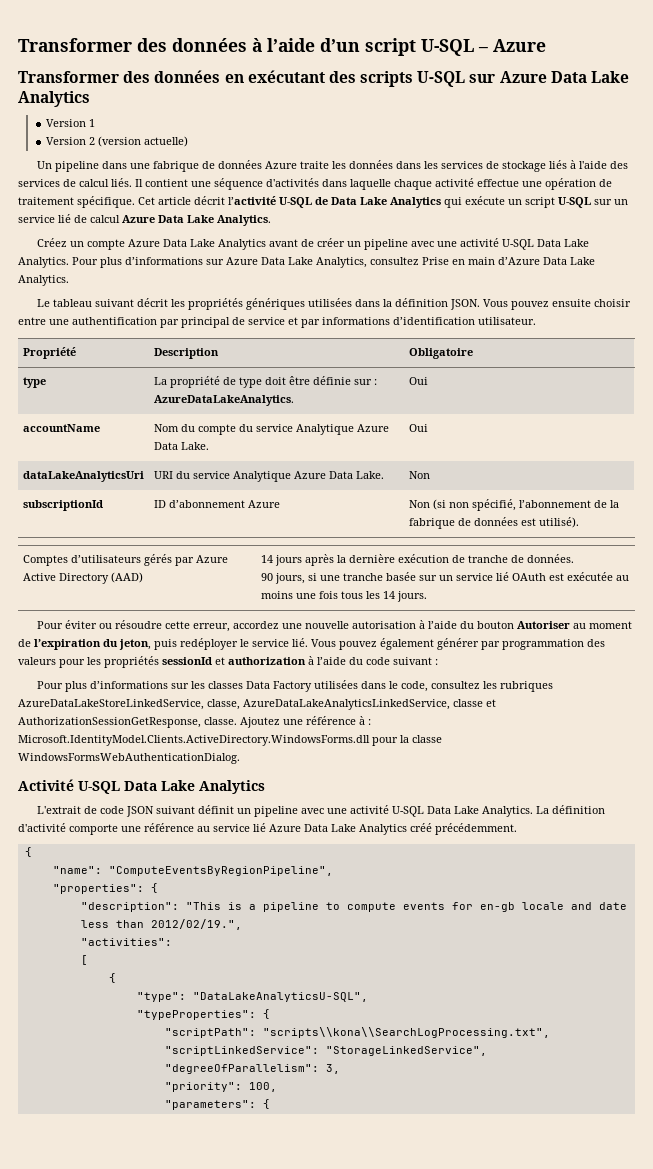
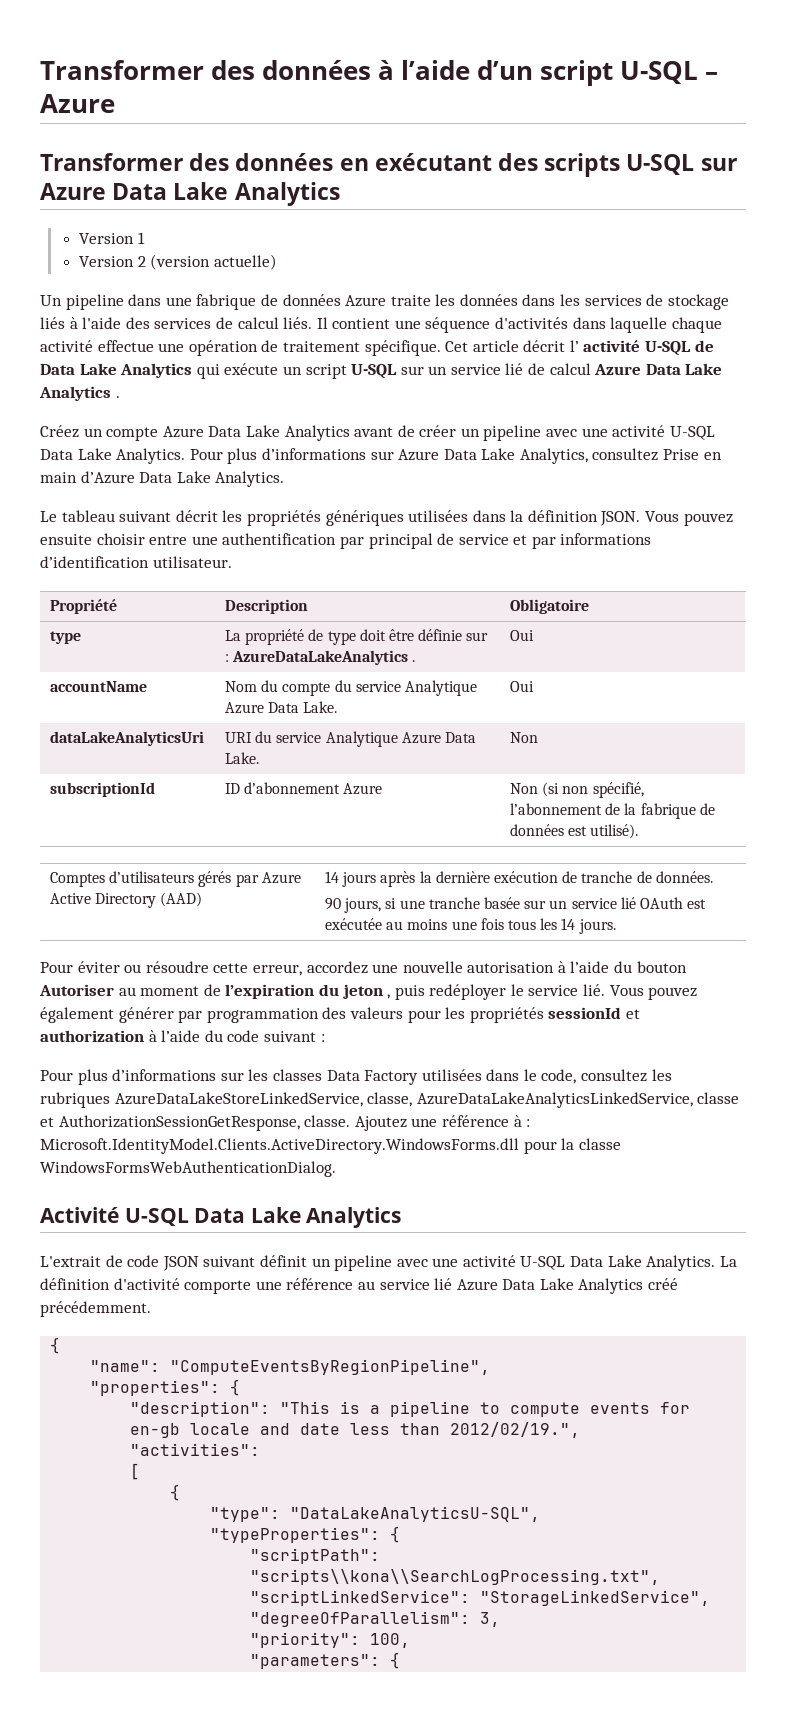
- Cet article décrit l’activité U-SQL de Data Lake Analytics qui exécute un script U-SQL sur un service lié de calcul Azure Data Lake Analytics.
+ Cet article décrit l’ activité U-SQL de Data Lake Analytics qui exécute un script U-SQL sur un service lié de calcul Azure Data Lake Analytics .
- type | La propriété de type doit être définie sur : AzureDataLakeAnalytics. | Oui
+ type | La propriété de type doit être définie sur : AzureDataLakeAnalytics . | Oui
- Pour éviter ou résoudre cette erreur, accordez une nouvelle autorisation à l’aide du bouton Autoriser au moment de l’expiration du jeton, puis redéployer le service lié.
+ Pour éviter ou résoudre cette erreur, accordez une nouvelle autorisation à l’aide du bouton Autoriser au moment de l’expiration du jeton , puis redéployer le service lié.

